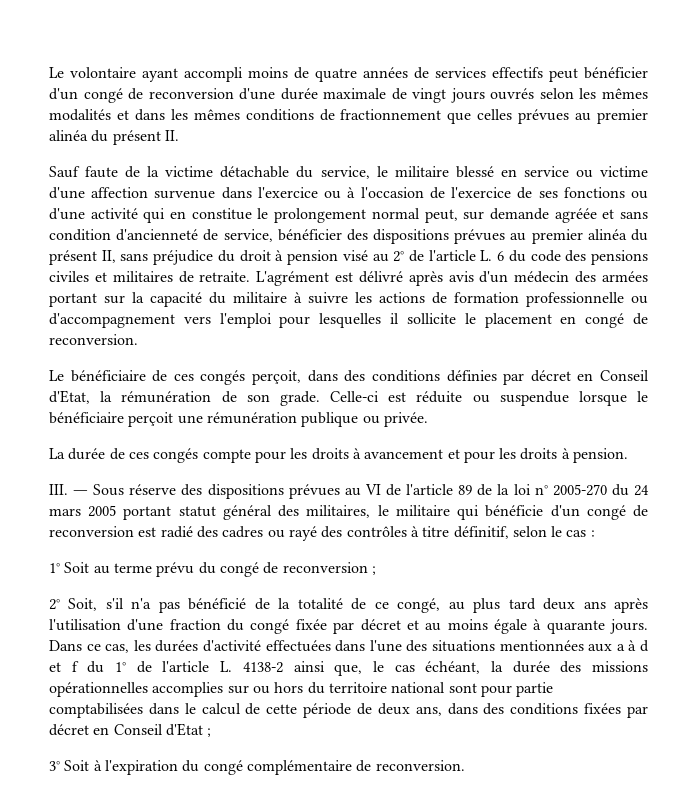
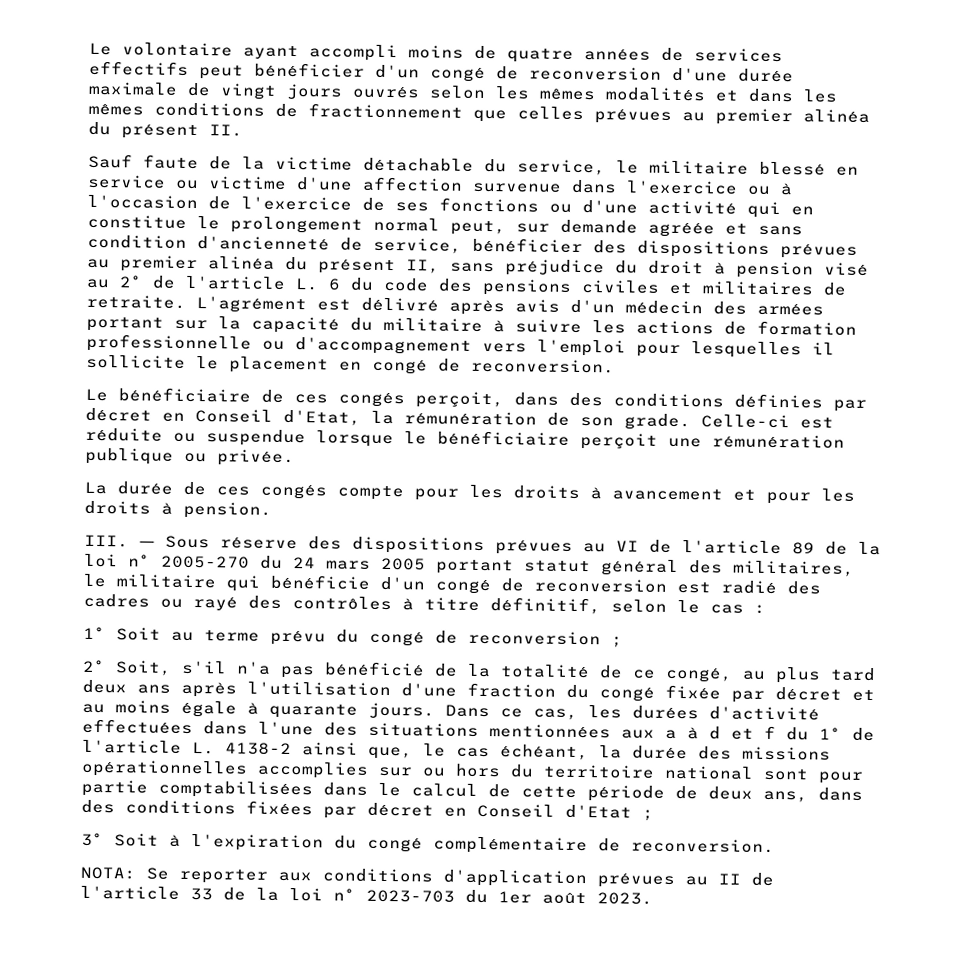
+ NOTA: Se reporter aux conditions d'application prévues au II de l'article 33 de la loi n° 2023-703 du 1er août 2023.

